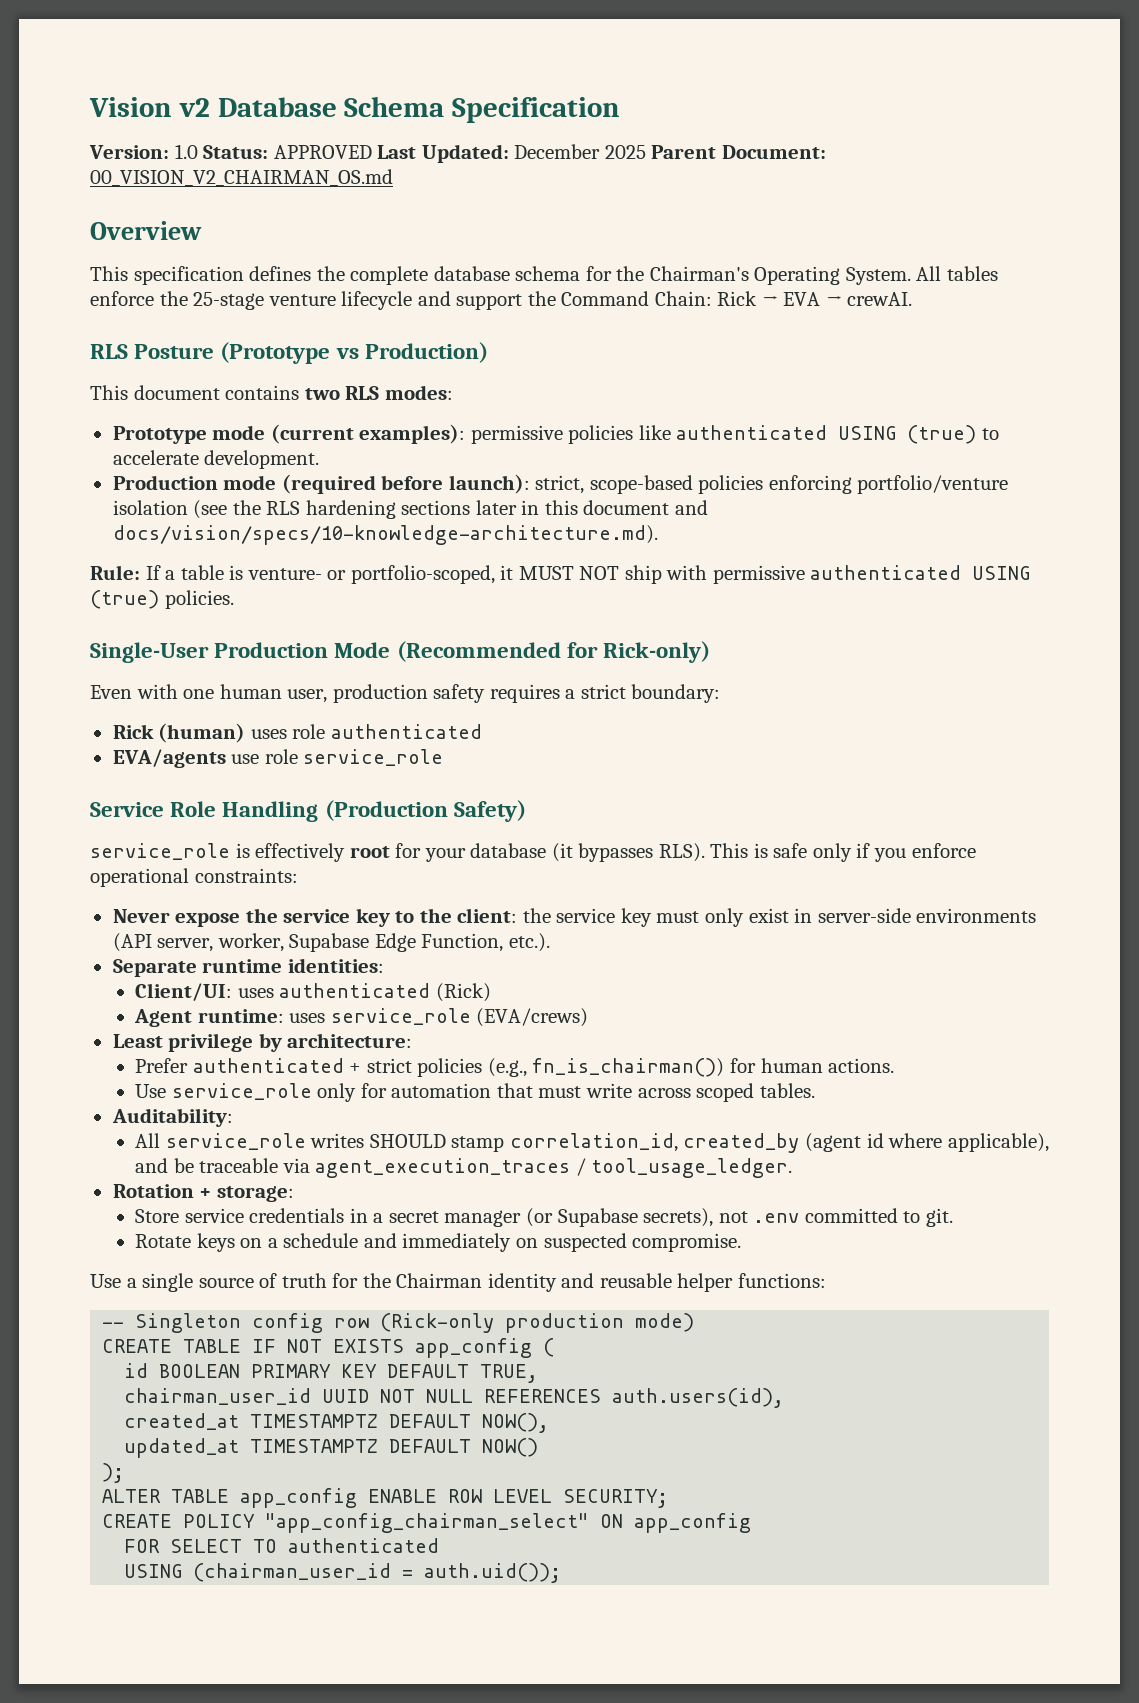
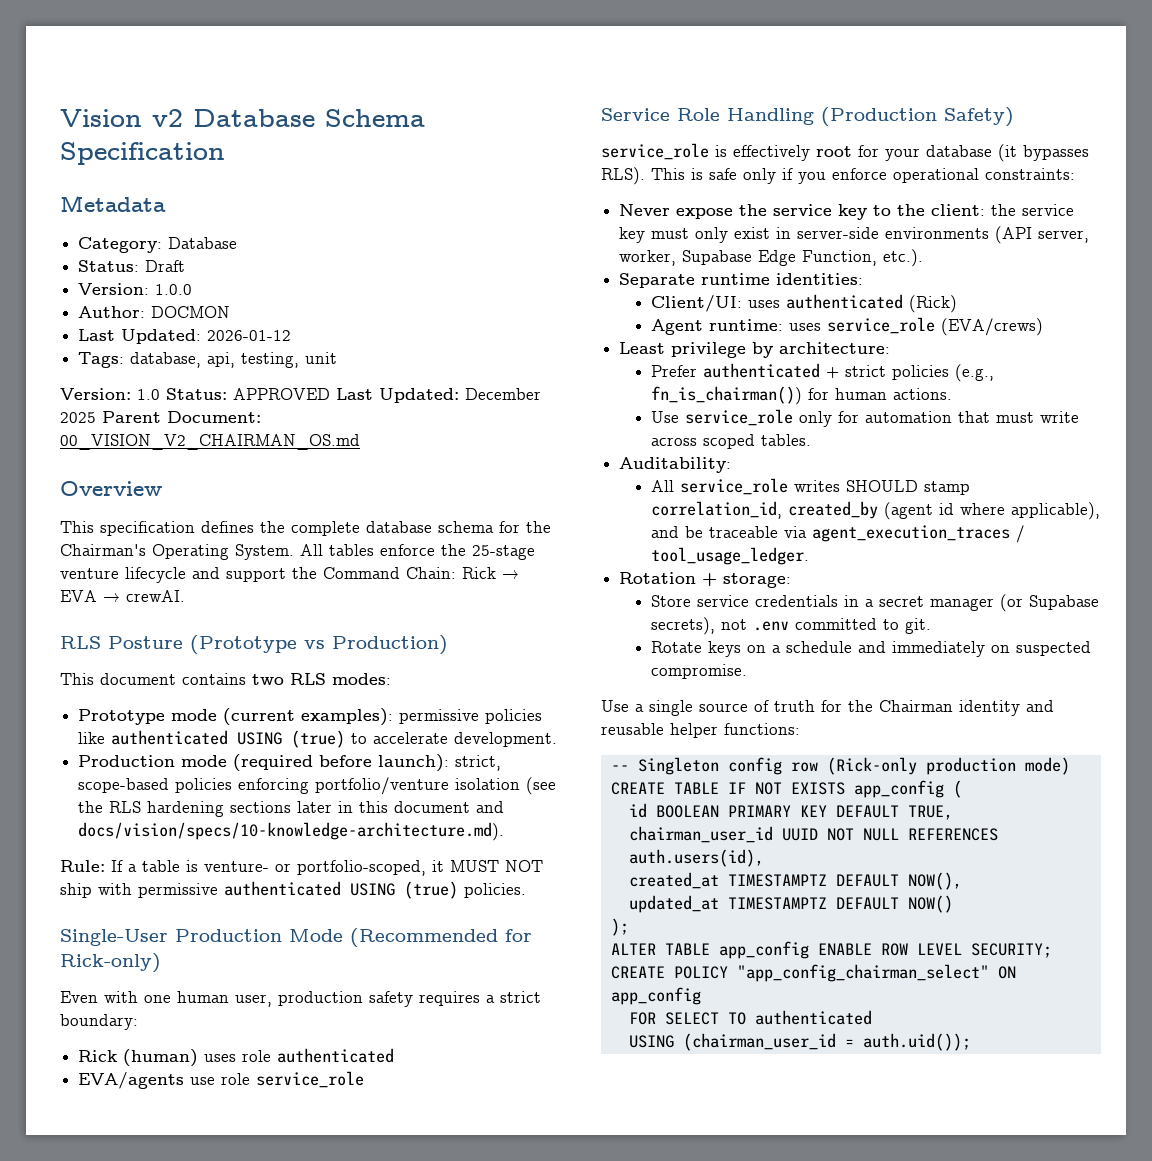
+ Metadata
+ Category: Database
+ Status: Draft
+ Version: 1.0.0
+ Author: DOCMON
+ Last Updated: 2026-01-12
+ Tags: database, api, testing, unit

